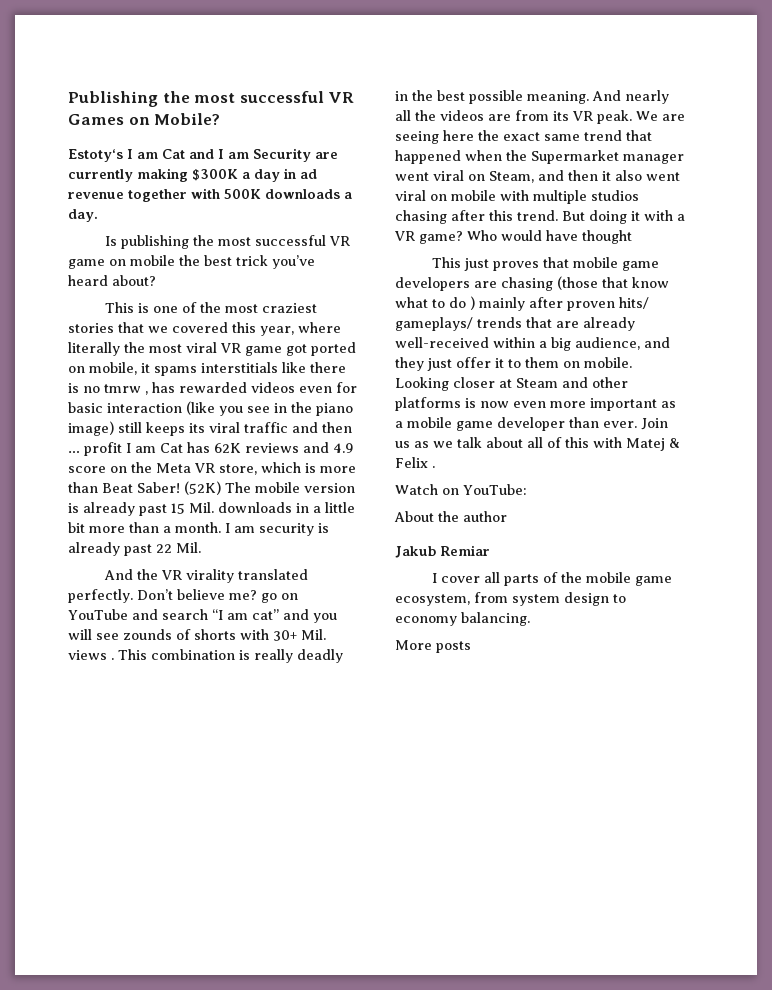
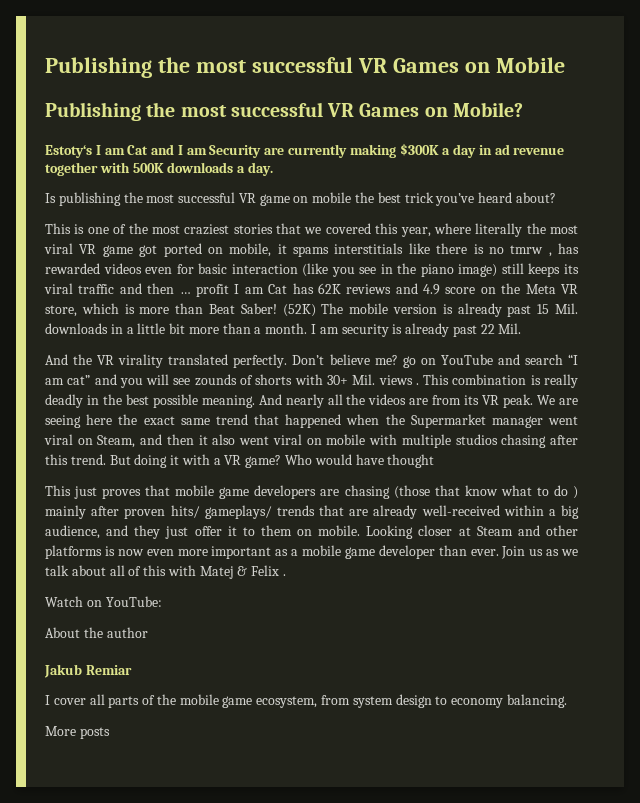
+ Publishing the most successful VR Games on Mobile

